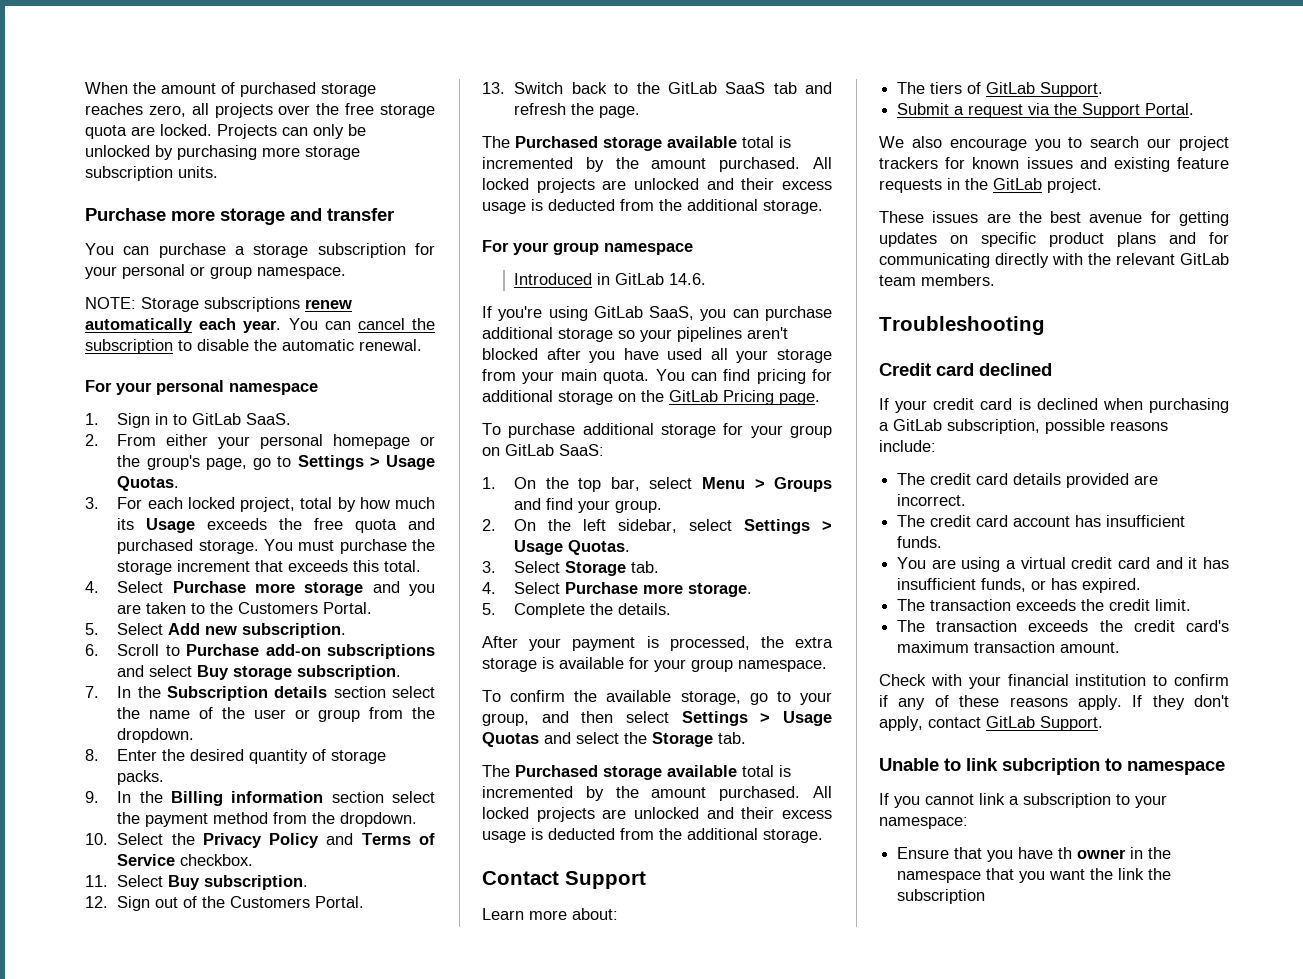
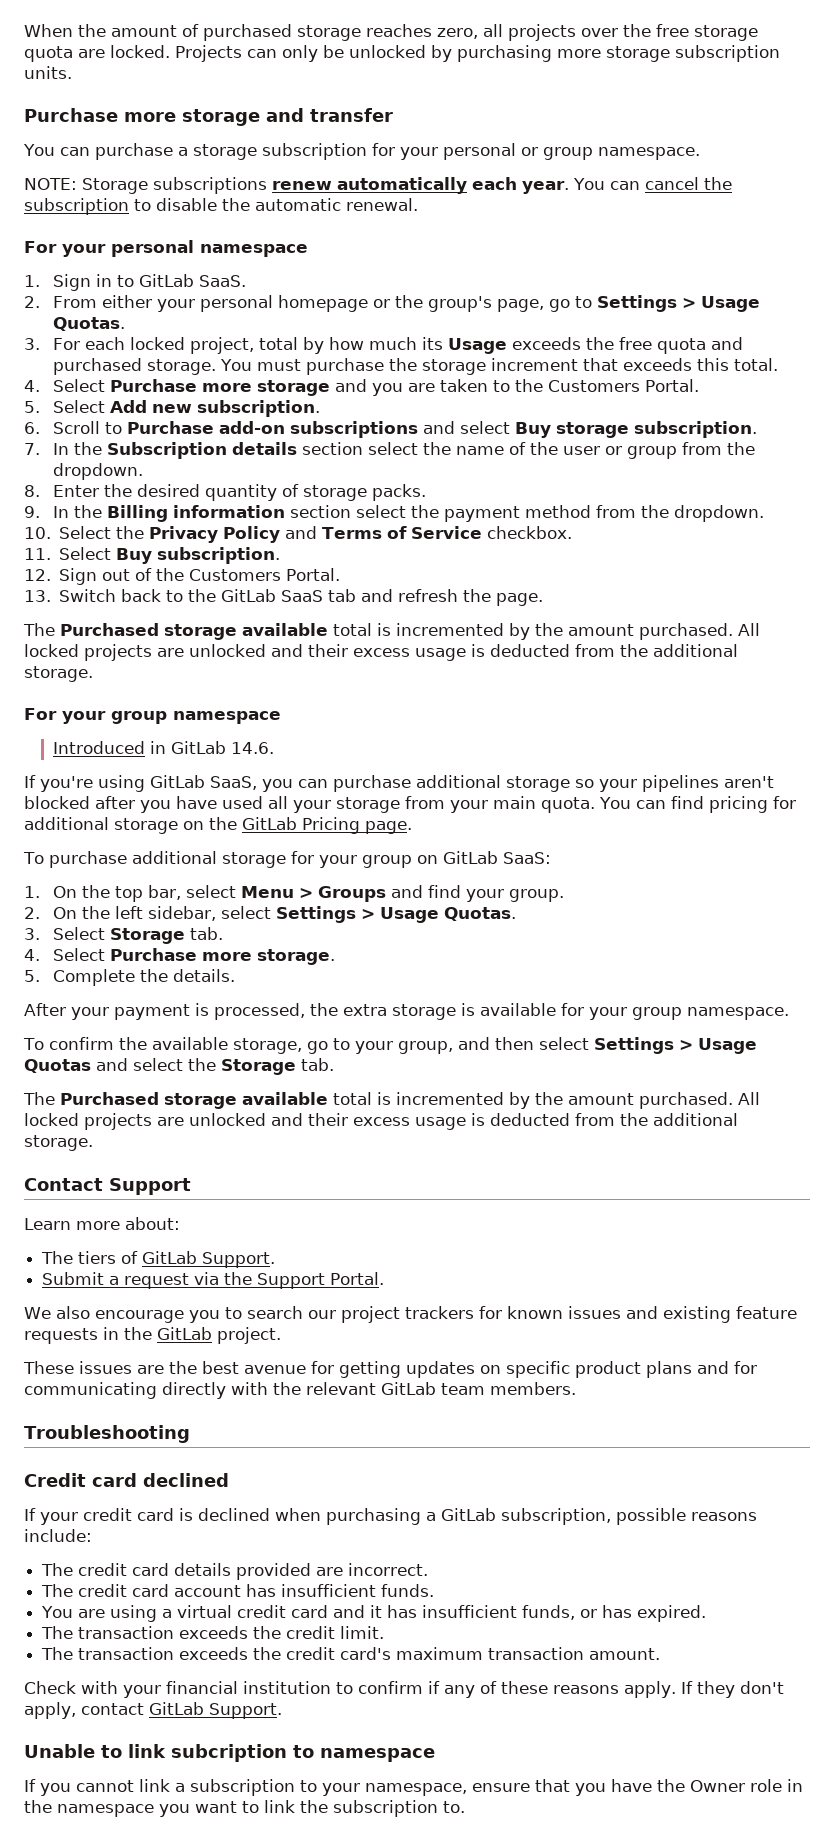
- If you cannot link a subscription to your namespace:
- Ensure that you have th owner in the namespace that you want the link the subscription
+ If you cannot link a subscription to your namespace, ensure that you have the Owner role in the namespace you want to link the subscription to.

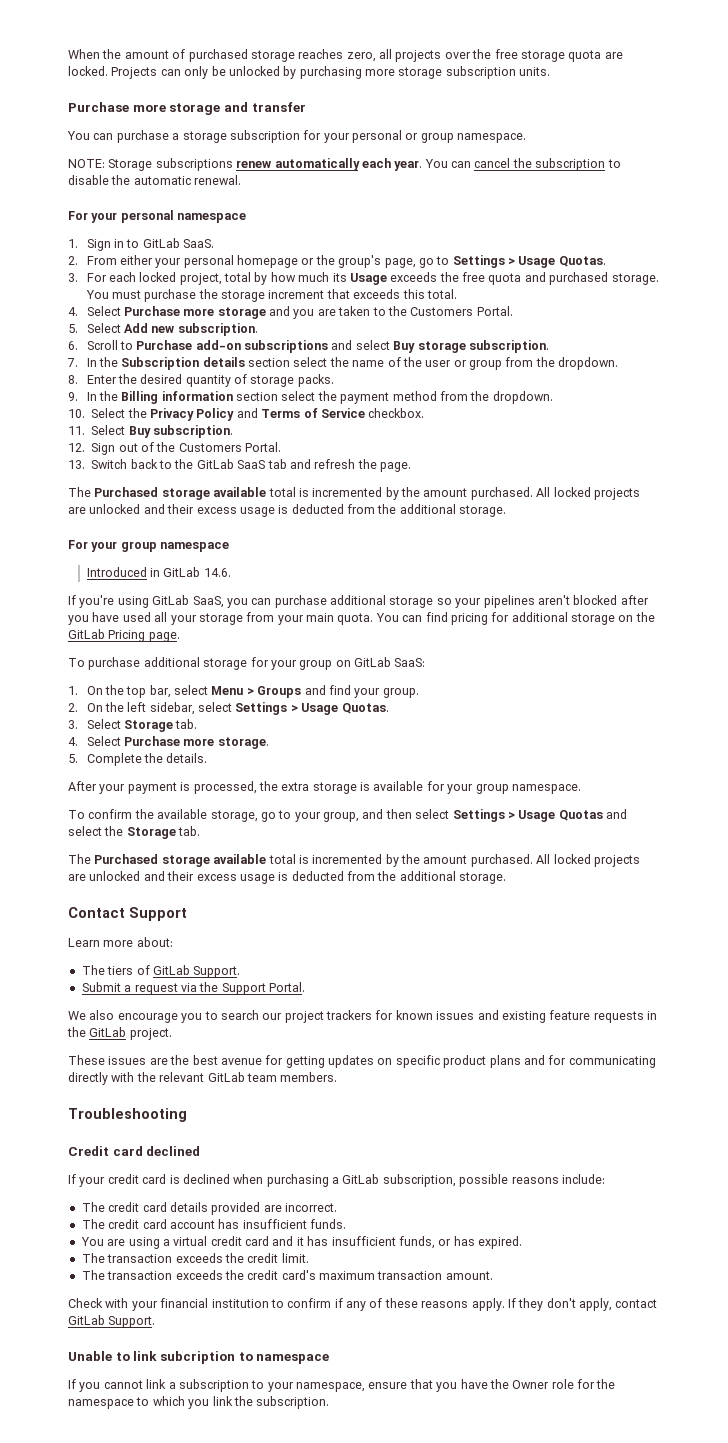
- If you cannot link a subscription to your namespace, ensure that you have the Owner role in the namespace you want to link the subscription to.
+ If you cannot link a subscription to your namespace, ensure that you have the Owner role for the namespace to which you link the subscription.

